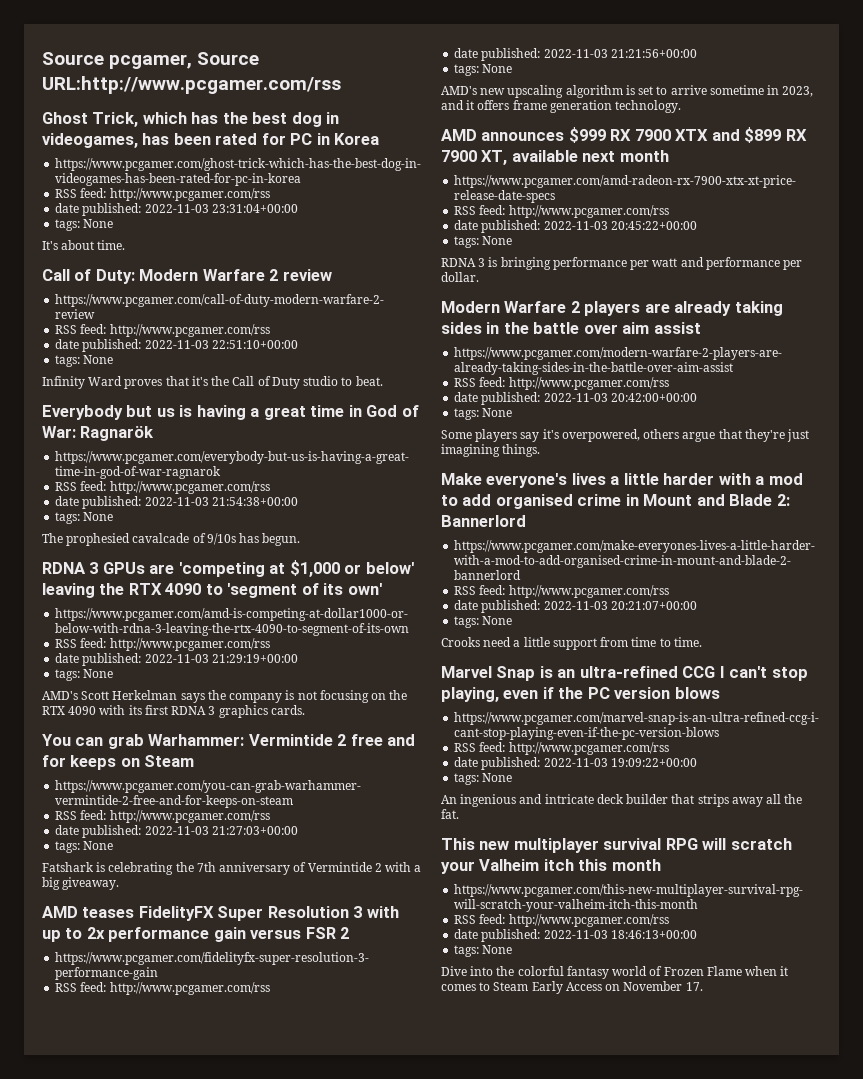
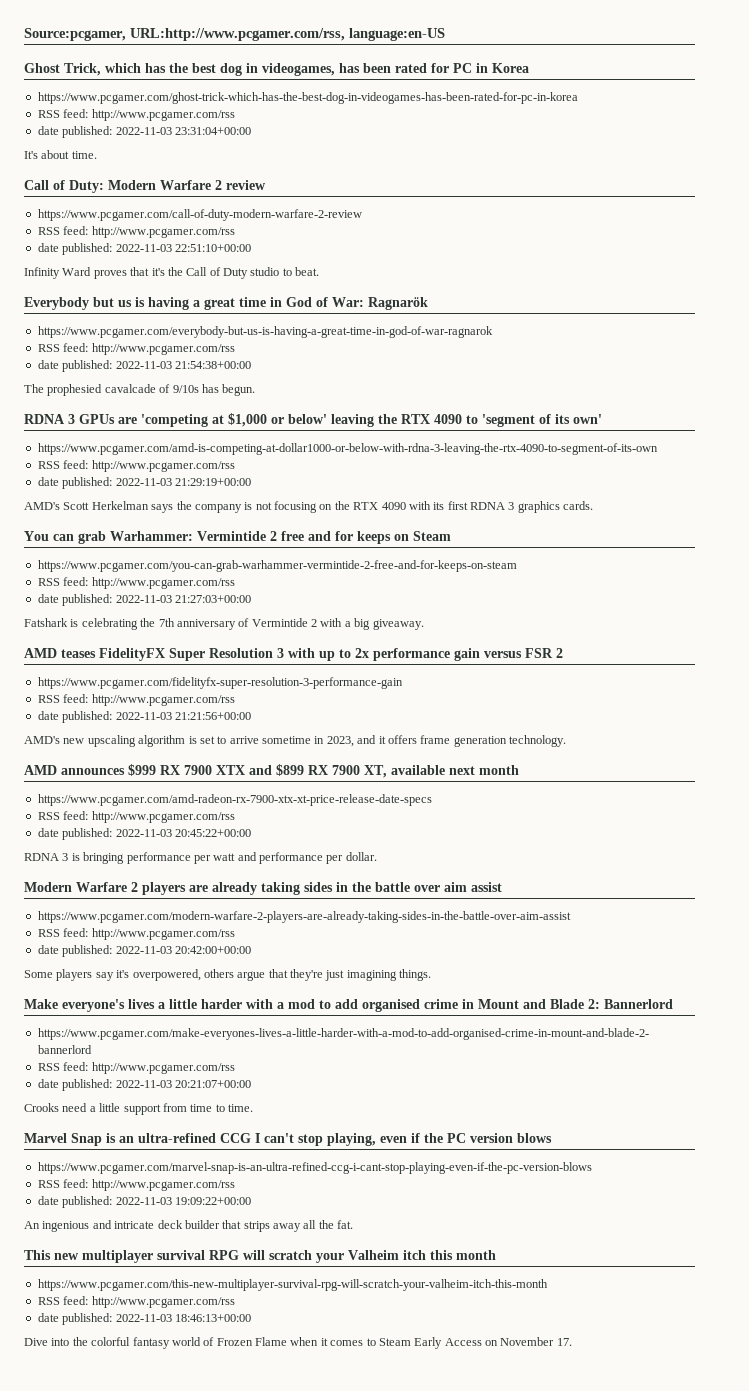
- Source pcgamer, Source URL:http://www.pcgamer.com/rss
+ Source:pcgamer, URL:http://www.pcgamer.com/rss, language:en-US
  date published: 2022-11-03 23:31:04+00:00
- tags: None
  date published: 2022-11-03 22:51:10+00:00
- tags: None
  date published: 2022-11-03 21:54:38+00:00
- tags: None
  date published: 2022-11-03 21:29:19+00:00
- tags: None
  date published: 2022-11-03 21:27:03+00:00
- tags: None
  date published: 2022-11-03 21:21:56+00:00
- tags: None
  date published: 2022-11-03 20:45:22+00:00
- tags: None
  date published: 2022-11-03 20:42:00+00:00
- tags: None
  date published: 2022-11-03 20:21:07+00:00
- tags: None
  date published: 2022-11-03 19:09:22+00:00
- tags: None
  date published: 2022-11-03 18:46:13+00:00
- tags: None

